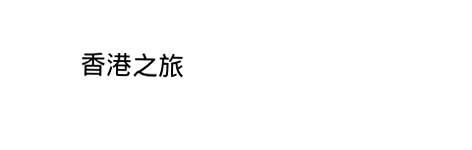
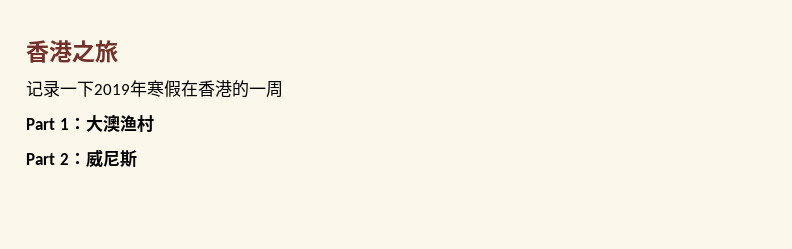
+ 记录一下2019年寒假在香港的一周
+ Part 1：大澳渔村
+ Part 2：威尼斯

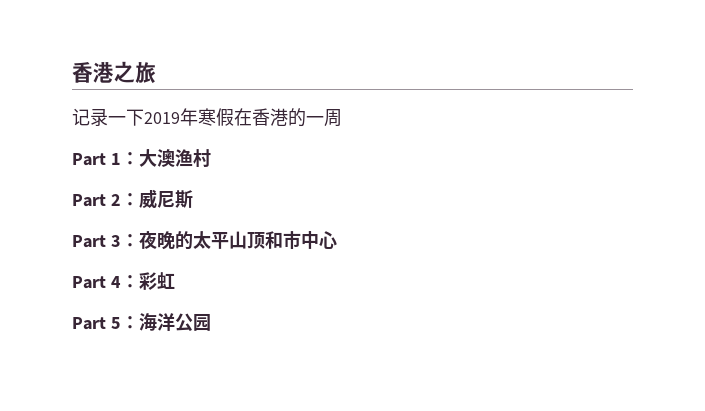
+ Part 3：夜晚的太平山顶和市中心
+ Part 4：彩虹
+ Part 5：海洋公园

